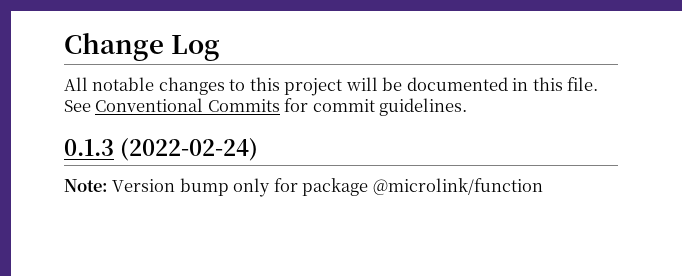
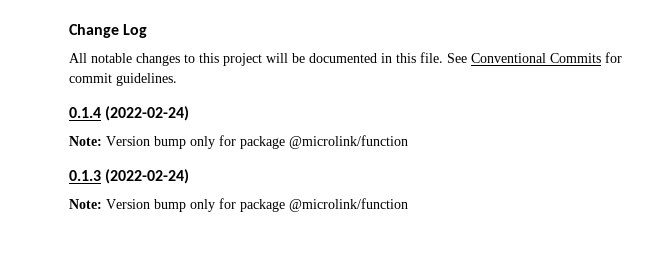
+ 0.1.4 (2022-02-24)
+ Note: Version bump only for package @microlink/function

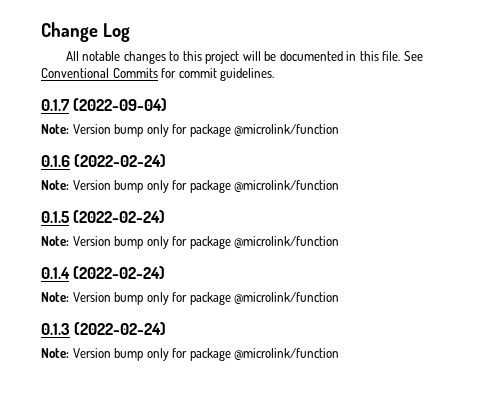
+ 0.1.7 (2022-09-04)
+ Note: Version bump only for package @microlink/function
+ 0.1.6 (2022-02-24)
+ Note: Version bump only for package @microlink/function
+ 0.1.5 (2022-02-24)
+ Note: Version bump only for package @microlink/function

